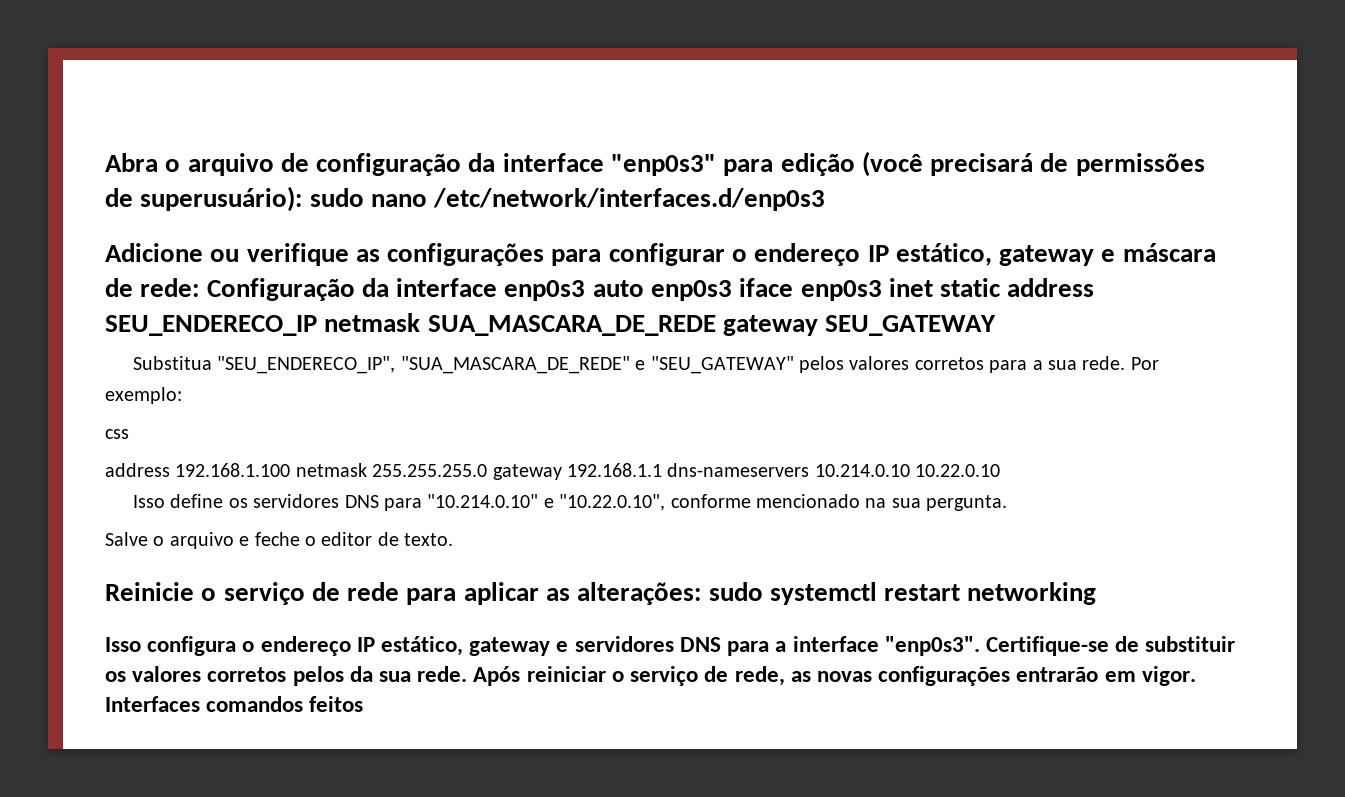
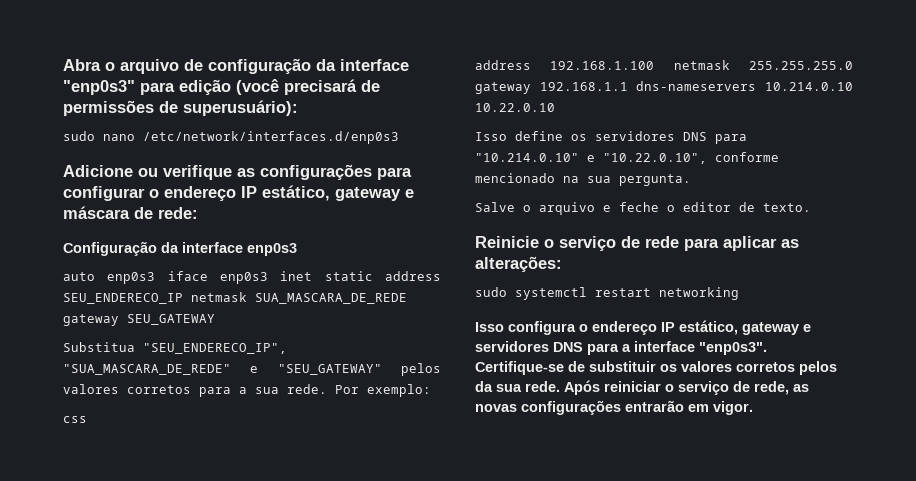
- Abra o arquivo de configuração da interface "enp0s3" para edição (você precisará de permissões de superusuário): sudo nano /etc/network/interfaces.d/enp0s3
+ Abra o arquivo de configuração da interface "enp0s3" para edição (você precisará de permissões de superusuário):
+ sudo nano /etc/network/interfaces.d/enp0s3
- Adicione ou verifique as configurações para configurar o endereço IP estático, gateway e máscara de rede: Configuração da interface enp0s3 auto enp0s3 iface enp0s3 inet static address SEU_ENDERECO_IP netmask SUA_MASCARA_DE_REDE gateway SEU_GATEWAY
+ Adicione ou verifique as configurações para configurar o endereço IP estático, gateway e máscara de rede:
+ Configuração da interface enp0s3
+ auto enp0s3 iface enp0s3 inet static address SEU_ENDERECO_IP netmask SUA_MASCARA_DE_REDE gateway SEU_GATEWAY
- Reinicie o serviço de rede para aplicar as alterações: sudo systemctl restart networking
+ Reinicie o serviço de rede para aplicar as alterações:
+ sudo systemctl restart networking
- Interfaces comandos feitos

